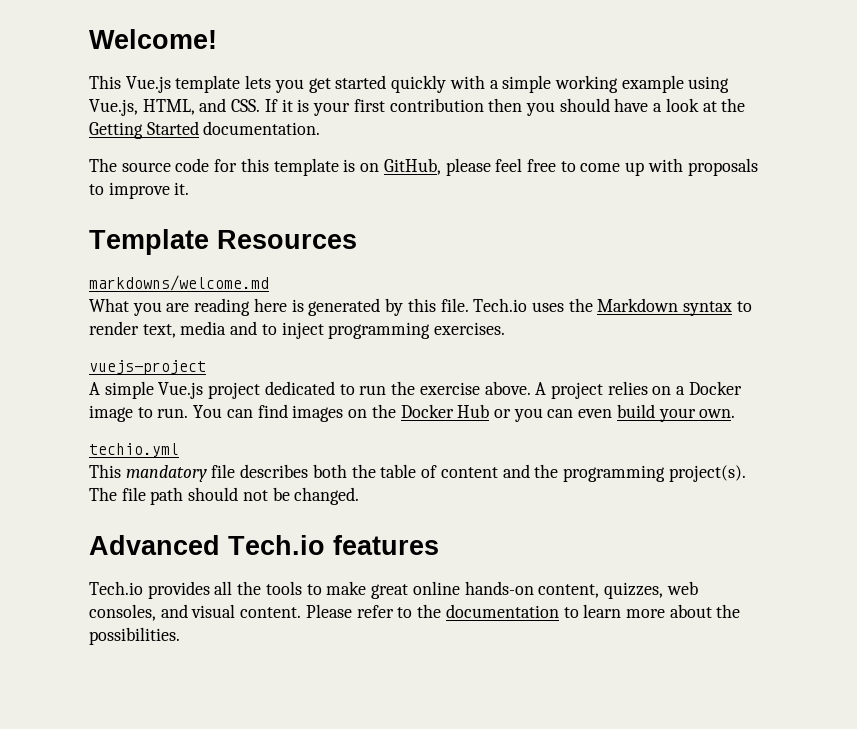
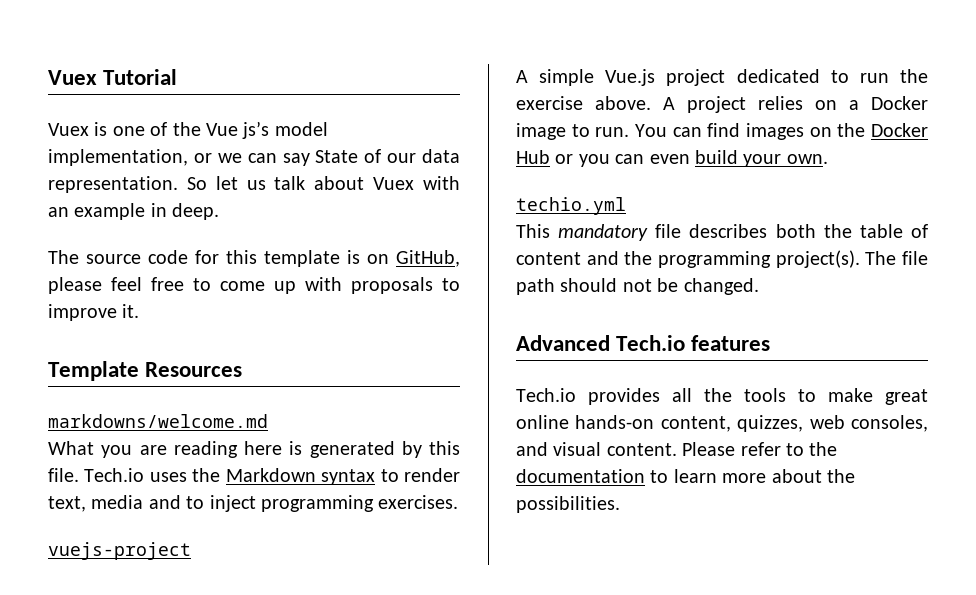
- Welcome!
- This Vue.js template lets you get started quickly with a simple working example using Vue.js, HTML, and CSS. If it is your first contribution then you should have a look at the Getting Started documentation.
+ Vuex Tutorial
+ Vuex is one of the Vue js’s model implementation, or we can say State of our data representation. So let us talk about Vuex with an example in deep.

